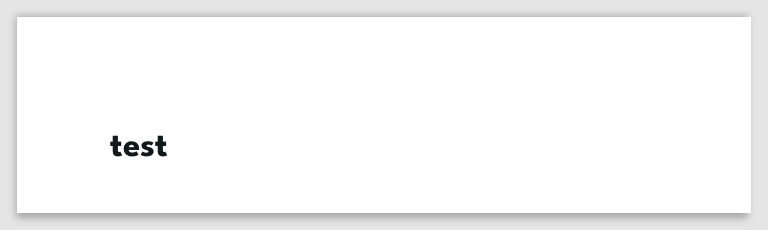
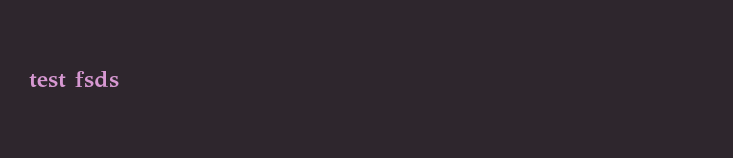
- test
+ test fsds

